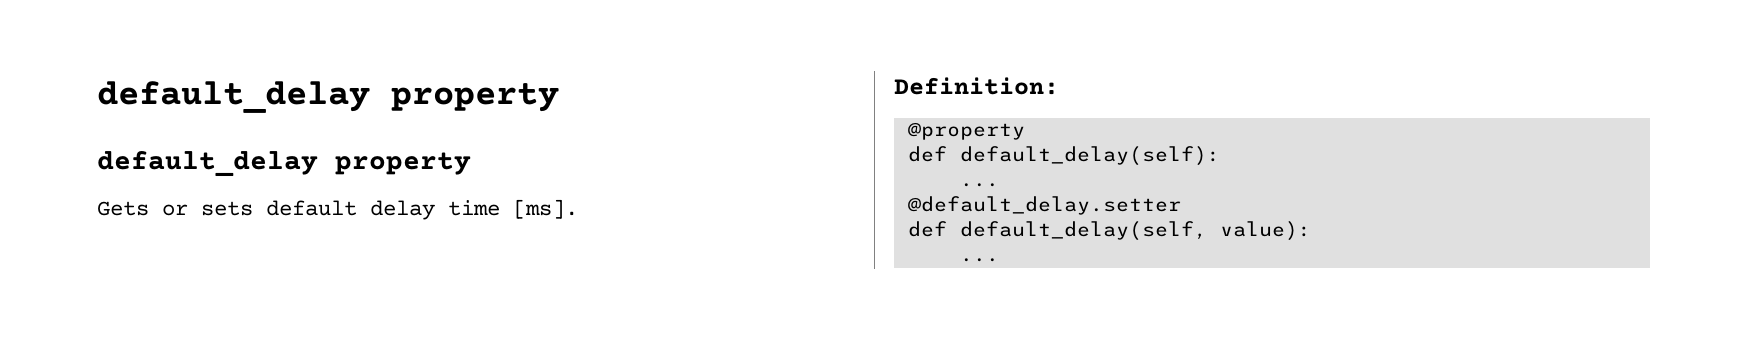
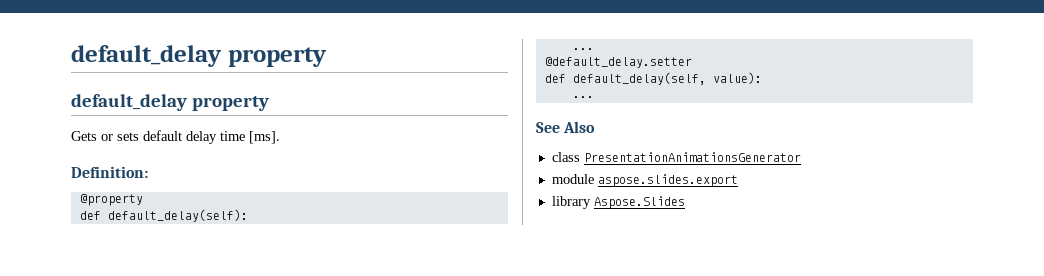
+ See Also
+ class PresentationAnimationsGenerator
+ module aspose.slides.export
+ library Aspose.Slides

